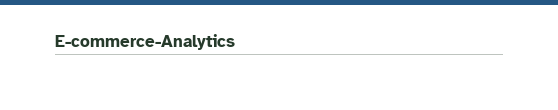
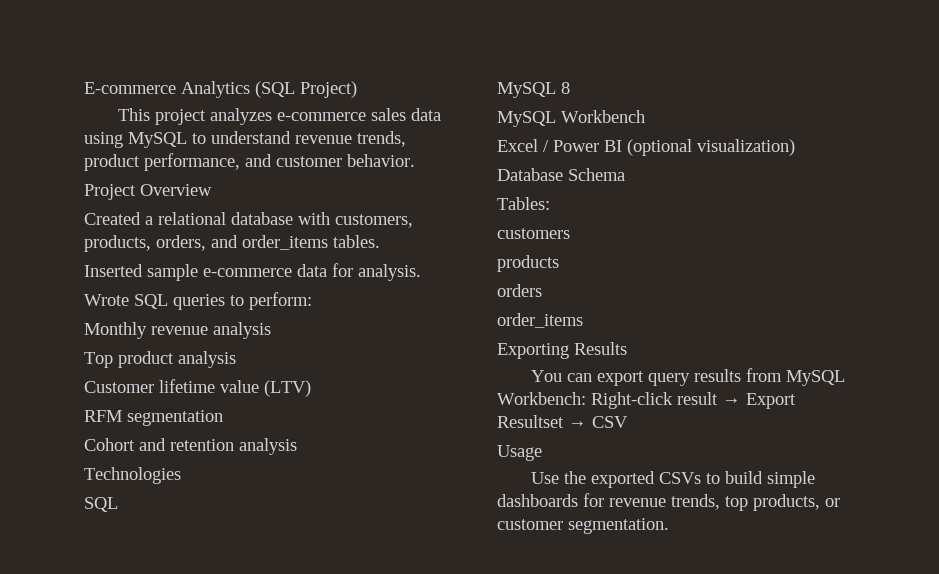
- E-commerce-Analytics
+ E-commerce Analytics (SQL Project)
+ This project analyzes e-commerce sales data using MySQL to understand revenue trends, product performance, and customer behavior.
+ Project Overview
+ Created a relational database with customers, products, orders, and order_items tables.
+ Inserted sample e-commerce data for analysis.
+ Wrote SQL queries to perform:
+ Monthly revenue analysis
+ Top product analysis
+ Customer lifetime value (LTV)
+ RFM segmentation
+ Cohort and retention analysis
+ Technologies
+ SQL
+ MySQL 8
+ MySQL Workbench
+ Excel / Power BI (optional visualization)
+ Database Schema
+ Tables:
+ customers
+ products
+ orders
+ order_items
+ Exporting Results
+ You can export query results from MySQL Workbench: Right-click result → Export Resultset → CSV
+ Usage
+ Use the exported CSVs to build simple dashboards for revenue trends, top products, or customer segmentation.

